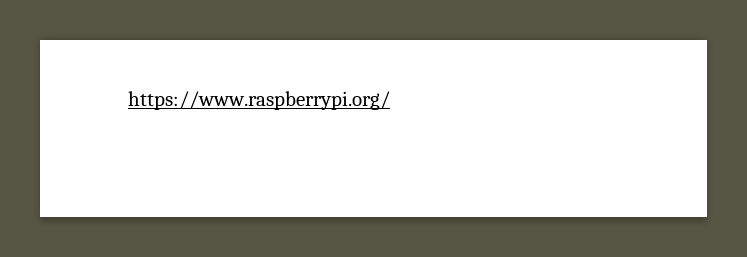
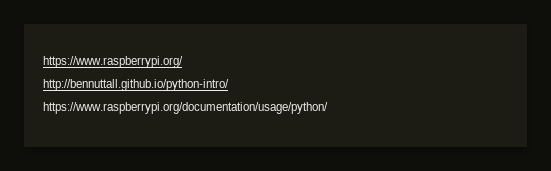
+ http://bennuttall.github.io/python-intro/
+ https://www.raspberrypi.org/documentation/usage/python/

